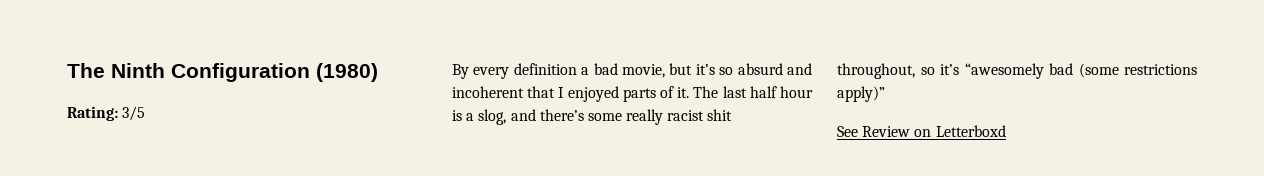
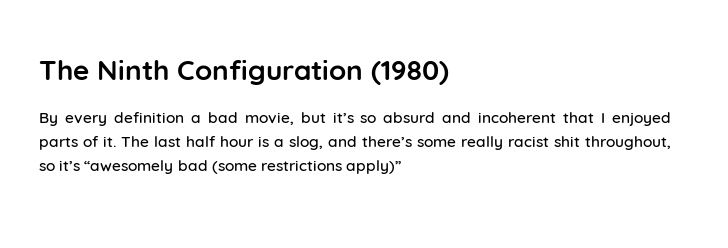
- Rating: 3/5
- See Review on Letterboxd

